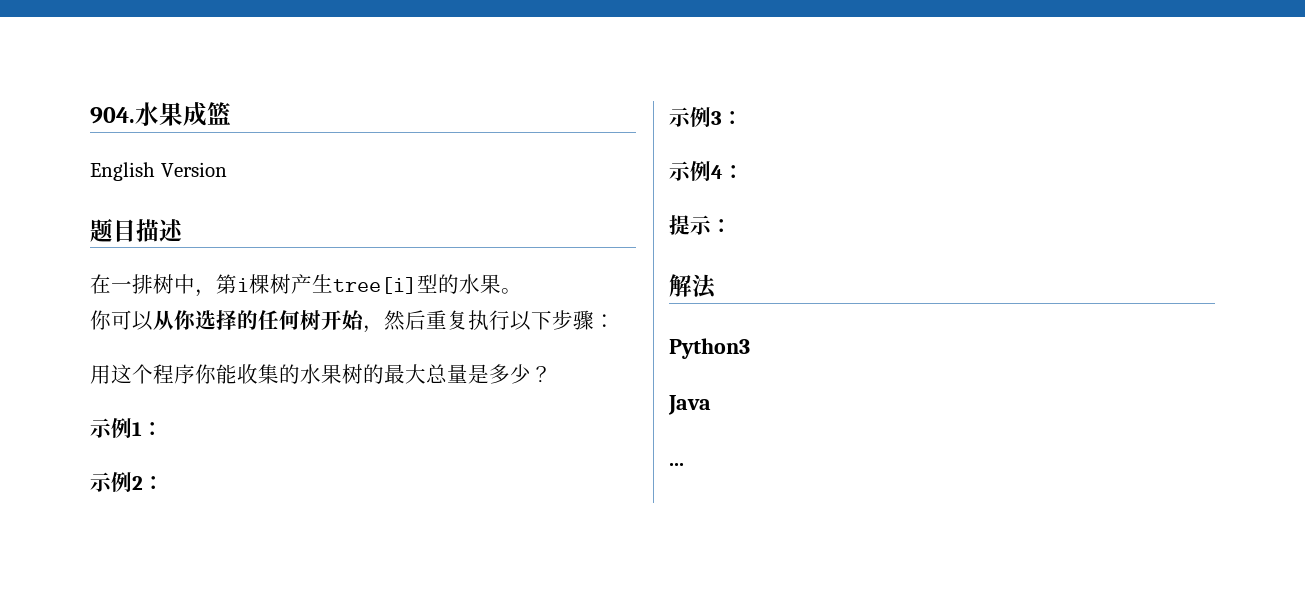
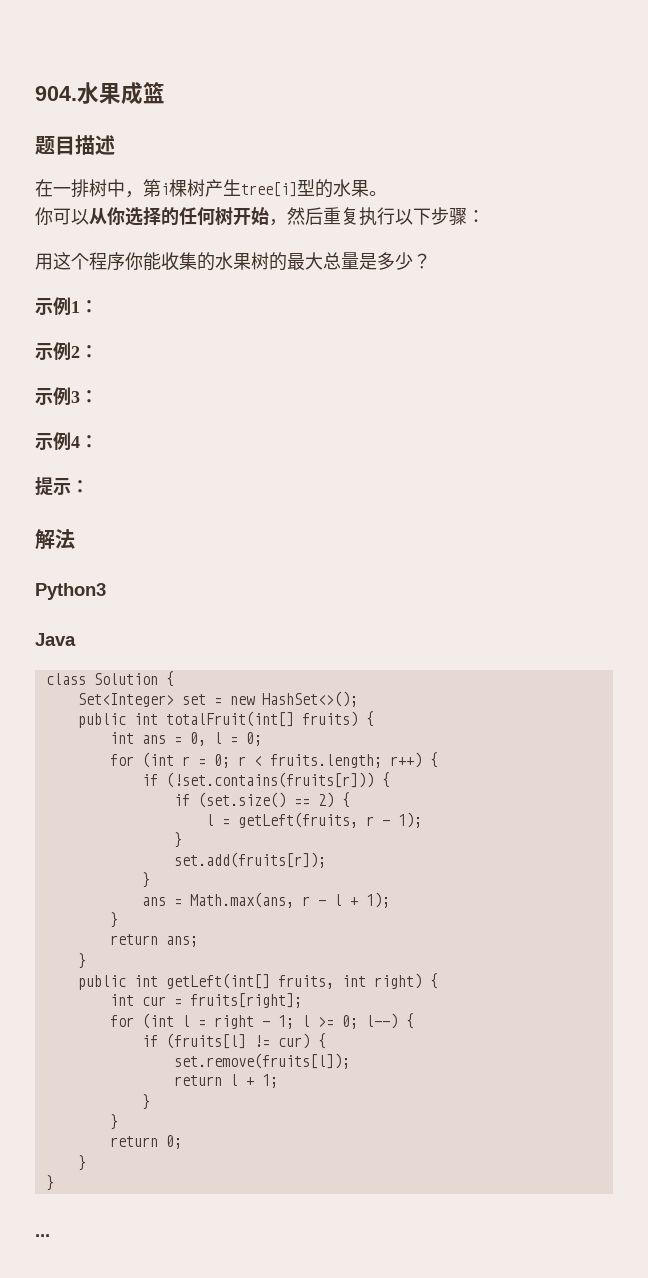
- English Version
+ class Solution {
+ Set<Integer> set = new HashSet<>();
+ public int totalFruit(int[] fruits) {
+ int ans = 0, l = 0;
+ for (int r = 0; r < fruits.length; r++) {
+ if (!set.contains(fruits[r])) {
+ if (set.size() == 2) {
+ l = getLeft(fruits, r - 1);
+ }
+ set.add(fruits[r]);
+ }
+ ans = Math.max(ans, r - l + 1);
+ }
+ return ans;
+ }
+ public int getLeft(int[] fruits, int right) {
+ int cur = fruits[right];
+ for (int l = right - 1; l >= 0; l--) {
+ if (fruits[l] != cur) {
+ set.remove(fruits[l]);
+ return l + 1;
+ }
+ }
+ return 0;
+ }
+ }

